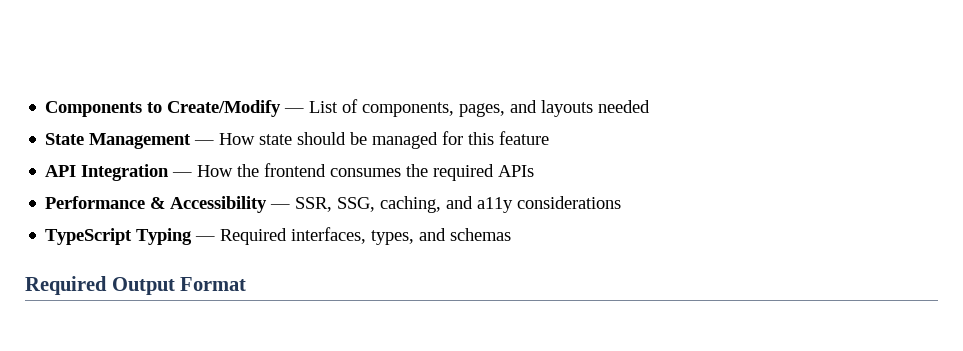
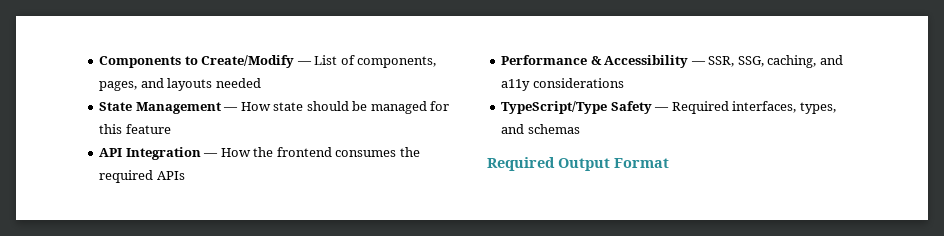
- TypeScript Typing — Required interfaces, types, and schemas
+ TypeScript/Type Safety — Required interfaces, types, and schemas

